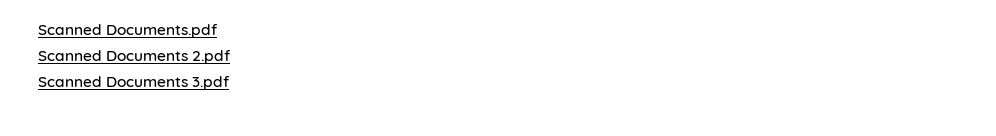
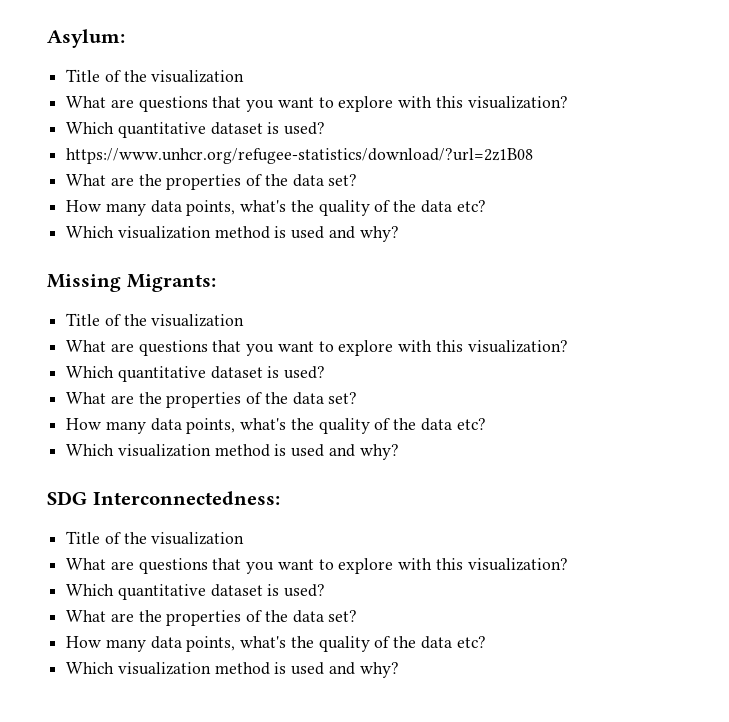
- Scanned Documents.pdf
- Scanned Documents 2.pdf
- Scanned Documents 3.pdf
+ Asylum:
+ Title of the visualization
+ What are questions that you want to explore with this visualization?
+ Which quantitative dataset is used?
+ https://www.unhcr.org/refugee-statistics/download/?url=2z1B08
+ What are the properties of the data set?
+ How many data points, what's the quality of the data etc?
+ Which visualization method is used and why?
+ Missing Migrants:
+ Title of the visualization
+ What are questions that you want to explore with this visualization?
+ Which quantitative dataset is used?
+ What are the properties of the data set?
+ How many data points, what's the quality of the data etc?
+ Which visualization method is used and why?
+ SDG Interconnectedness:
+ Title of the visualization
+ What are questions that you want to explore with this visualization?
+ Which quantitative dataset is used?
+ What are the properties of the data set?
+ How many data points, what's the quality of the data etc?
+ Which visualization method is used and why?

